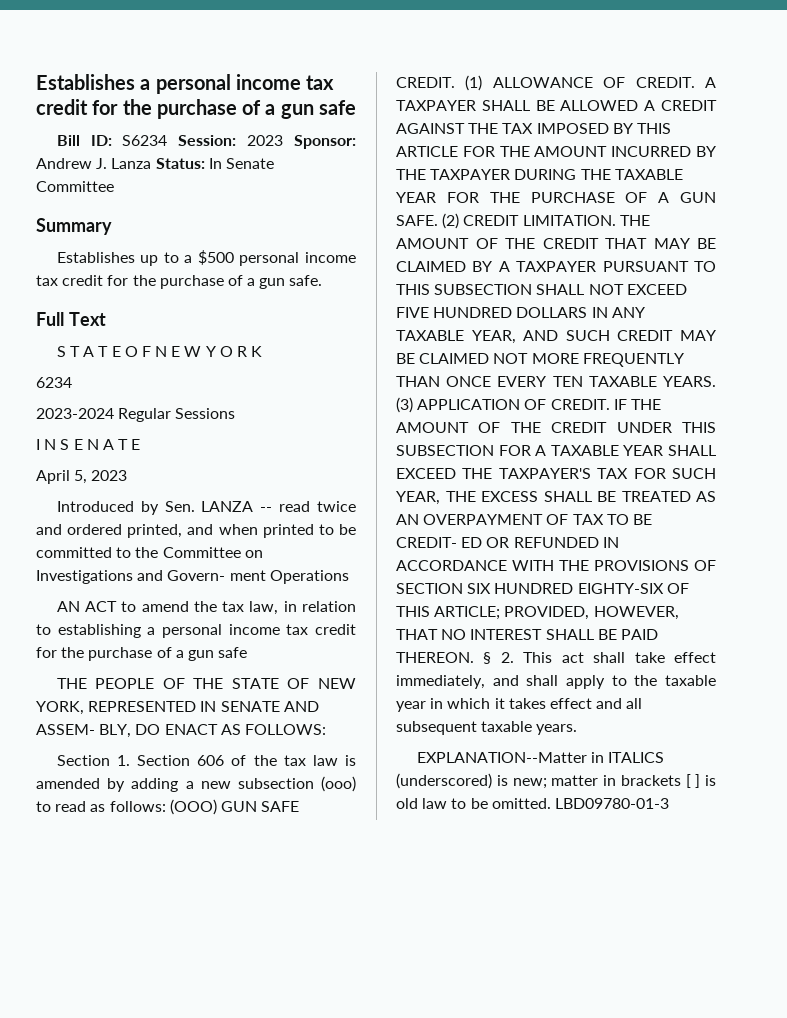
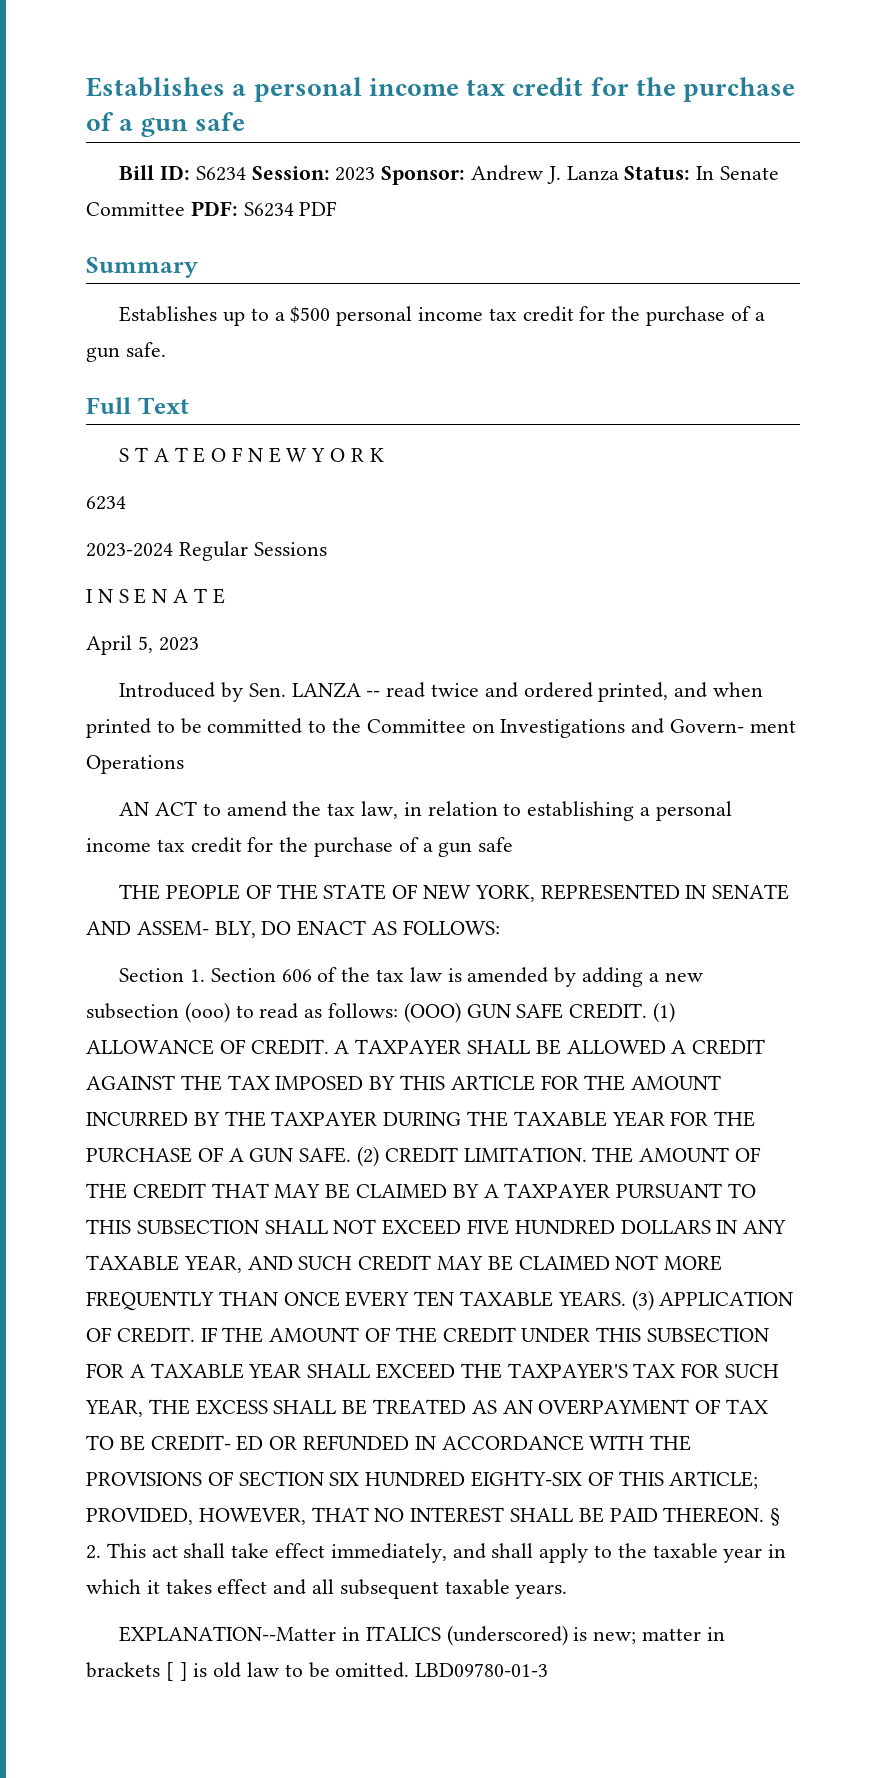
- Bill ID: S6234 Session: 2023 Sponsor: Andrew J. Lanza Status: In Senate Committee
+ Bill ID: S6234 Session: 2023 Sponsor: Andrew J. Lanza Status: In Senate Committee PDF: S6234 PDF

